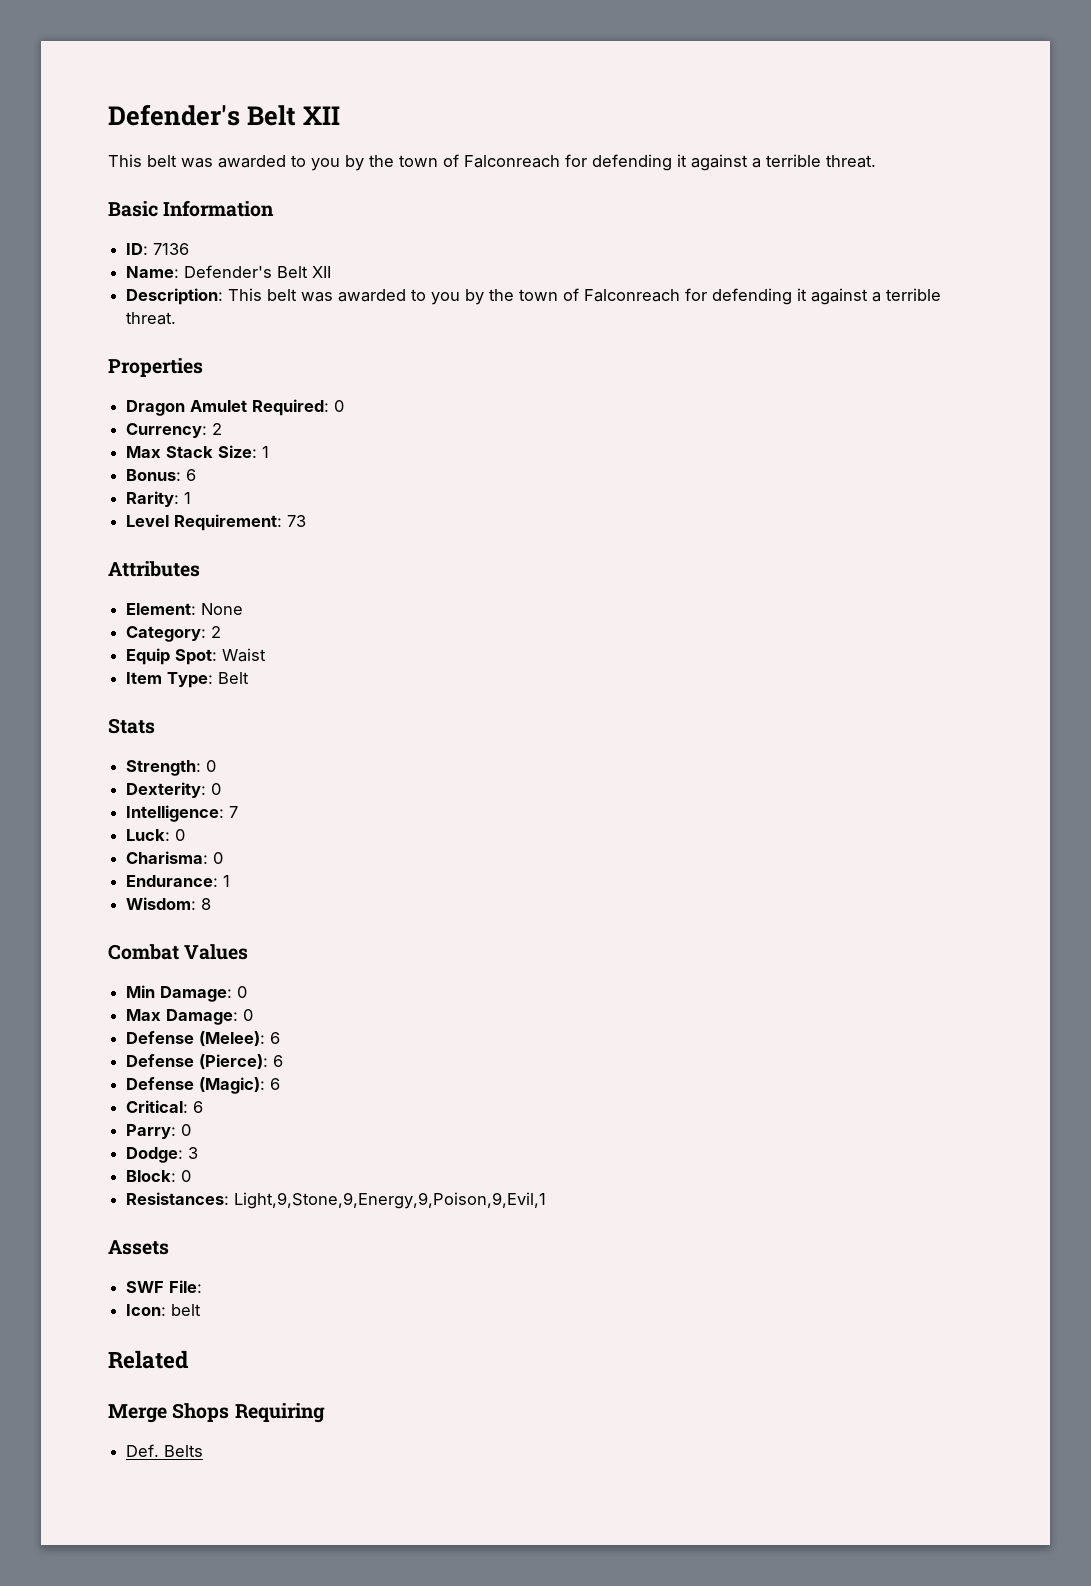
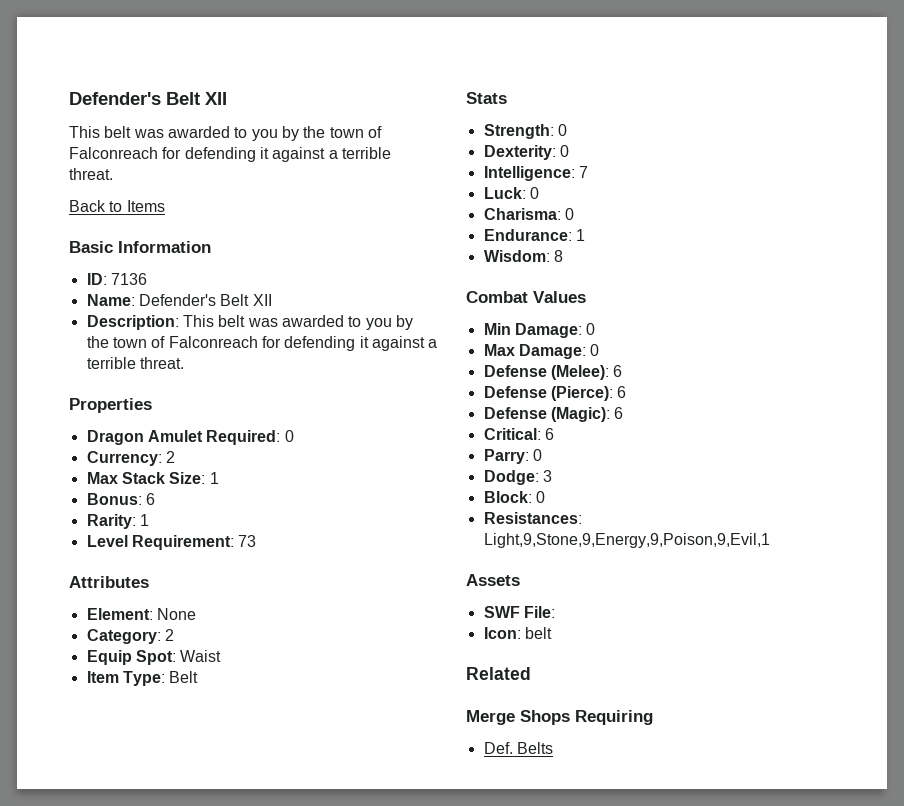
+ Back to Items

